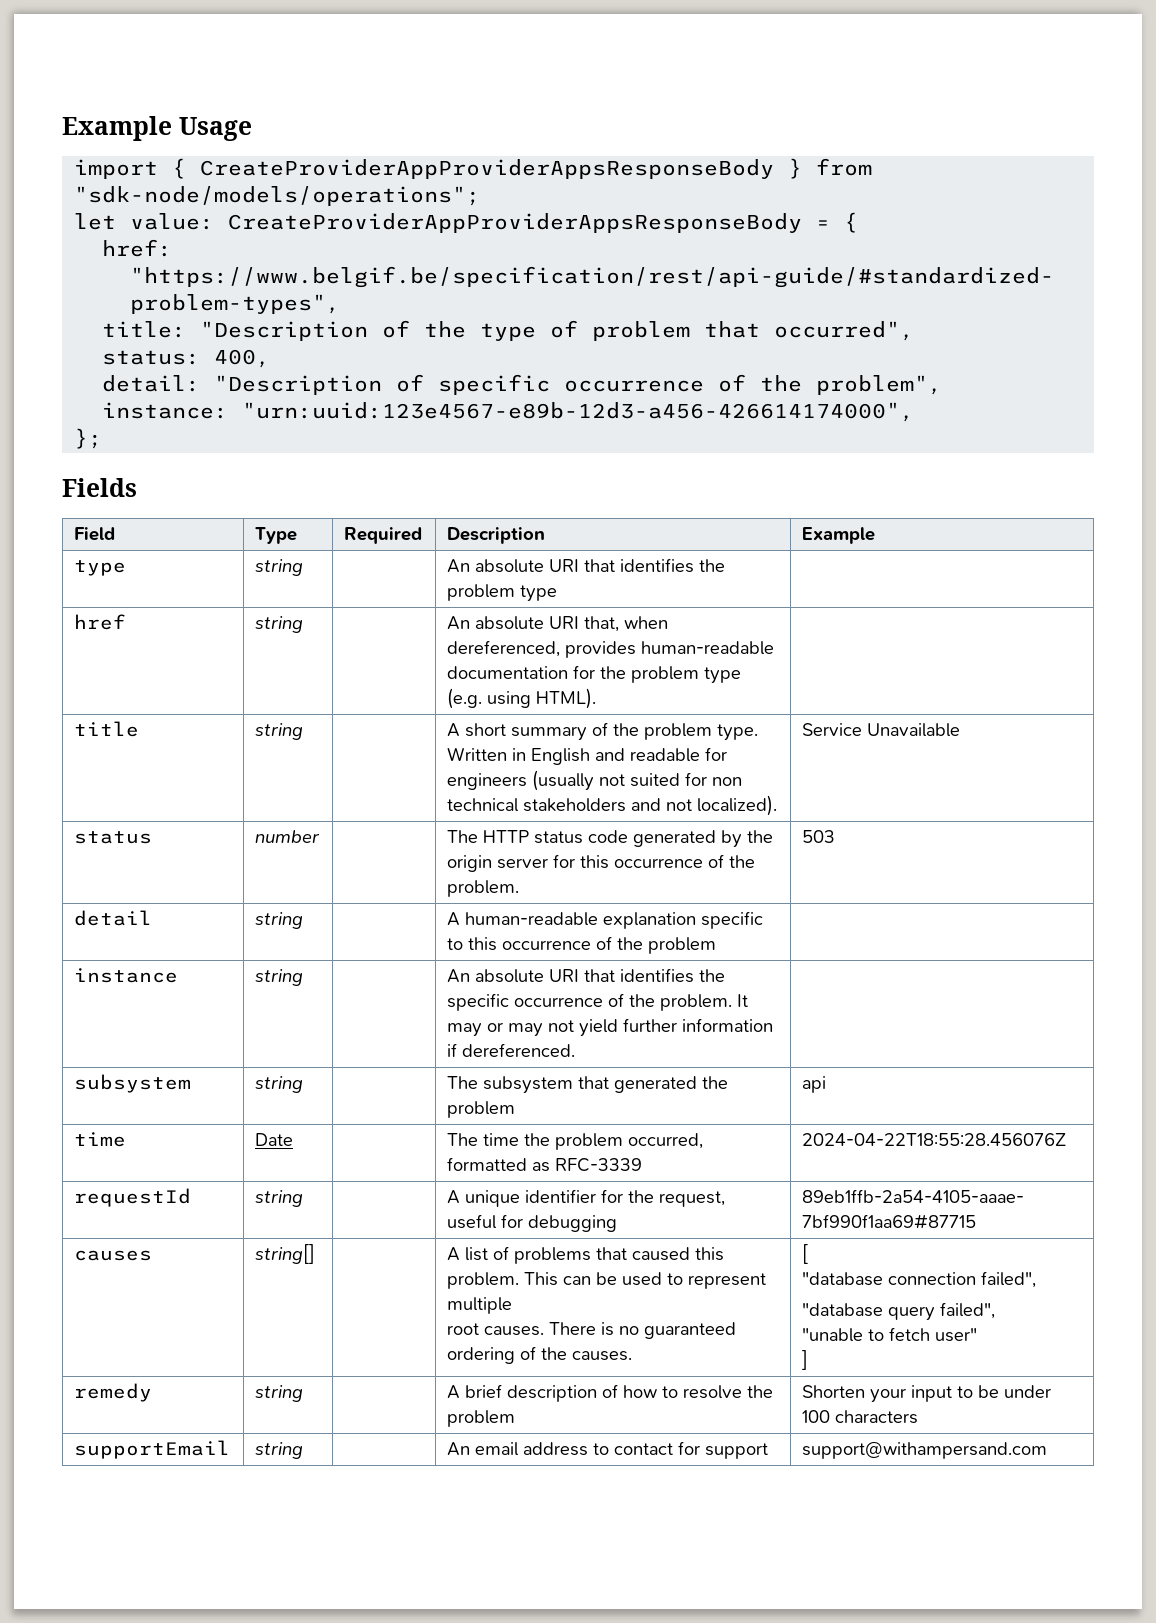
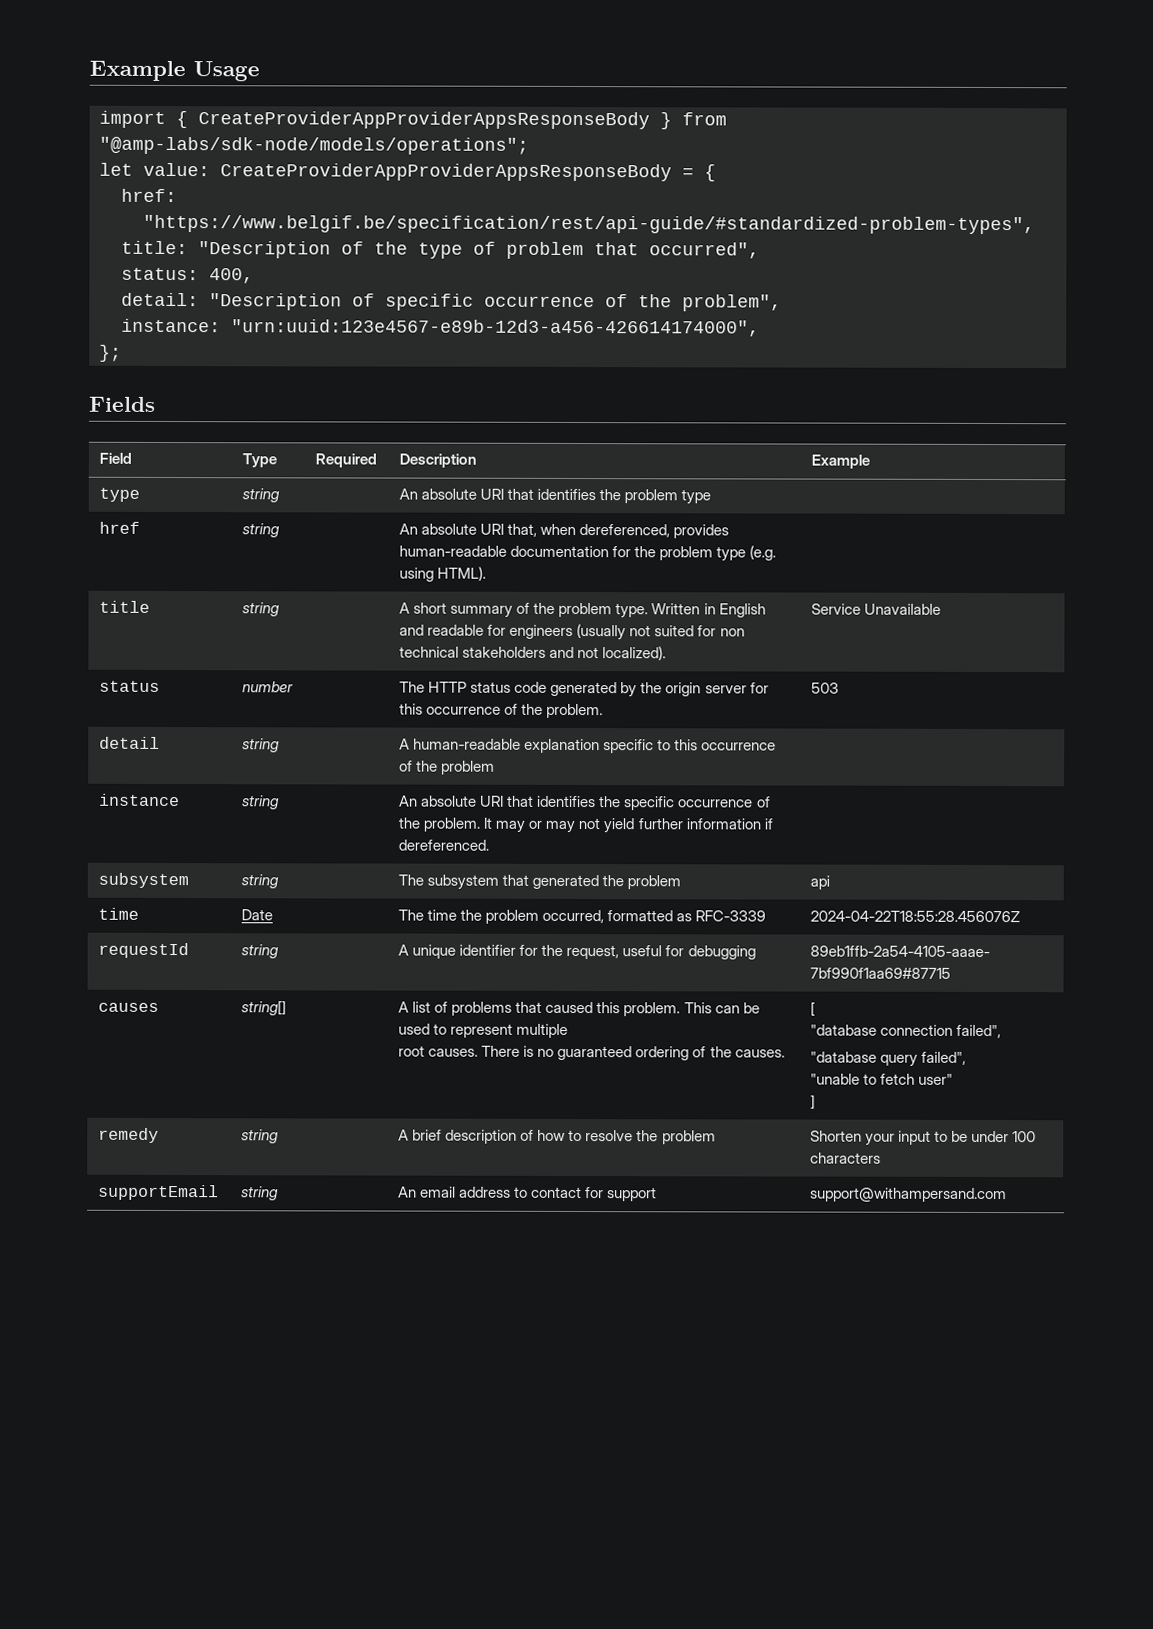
- import { CreateProviderAppProviderAppsResponseBody } from "sdk-node/models/operations";
+ import { CreateProviderAppProviderAppsResponseBody } from "@amp-labs/sdk-node/models/operations";

